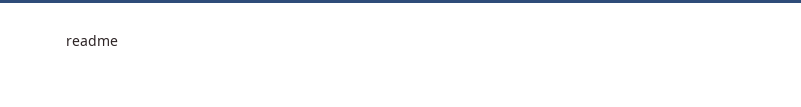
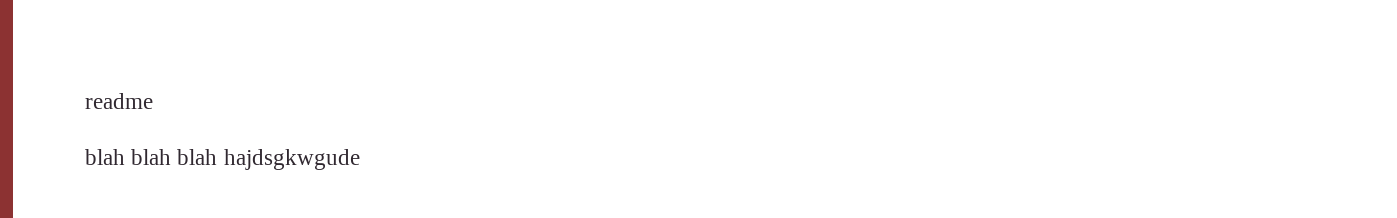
+ blah blah blah hajdsgkwgude

